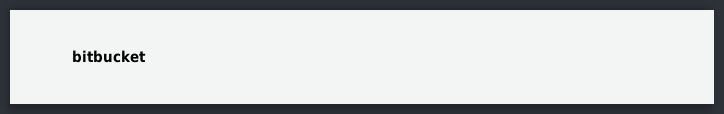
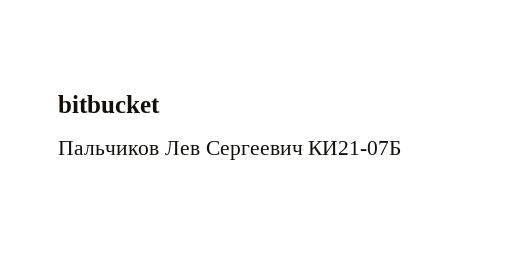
+ Пальчиков Лев Сергеевич КИ21-07Б

